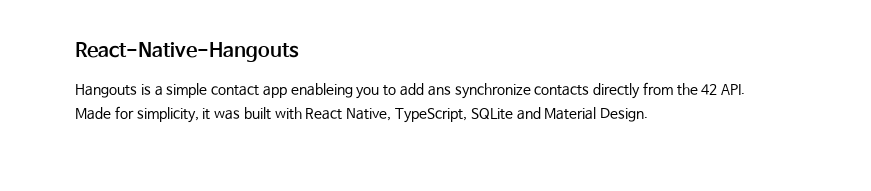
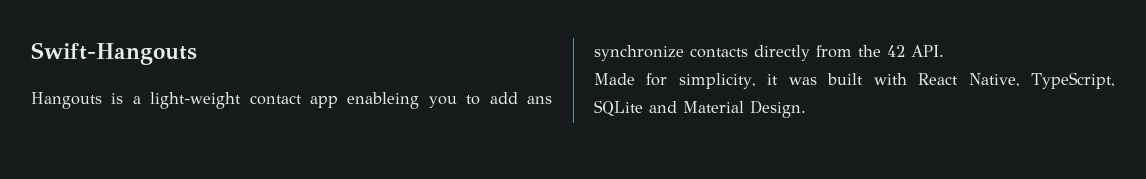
- React-Native-Hangouts
+ Swift-Hangouts
- Hangouts is a simple contact app enableing you to add ans synchronize contacts directly from the 42 API.
+ Hangouts is a light-weight contact app enableing you to add ans synchronize contacts directly from the 42 API.

